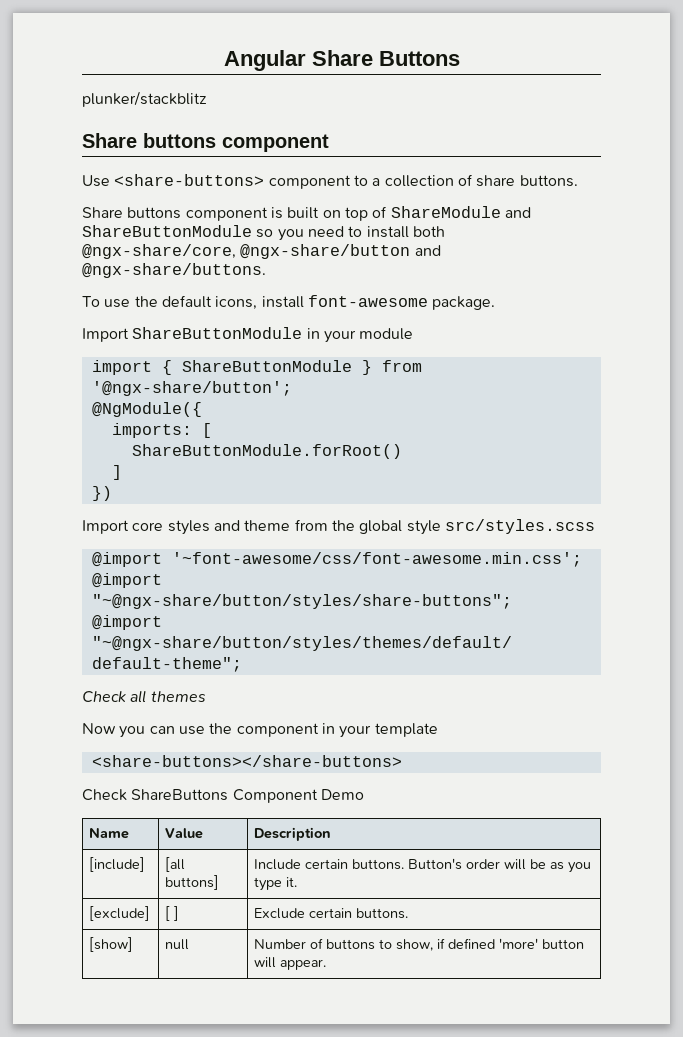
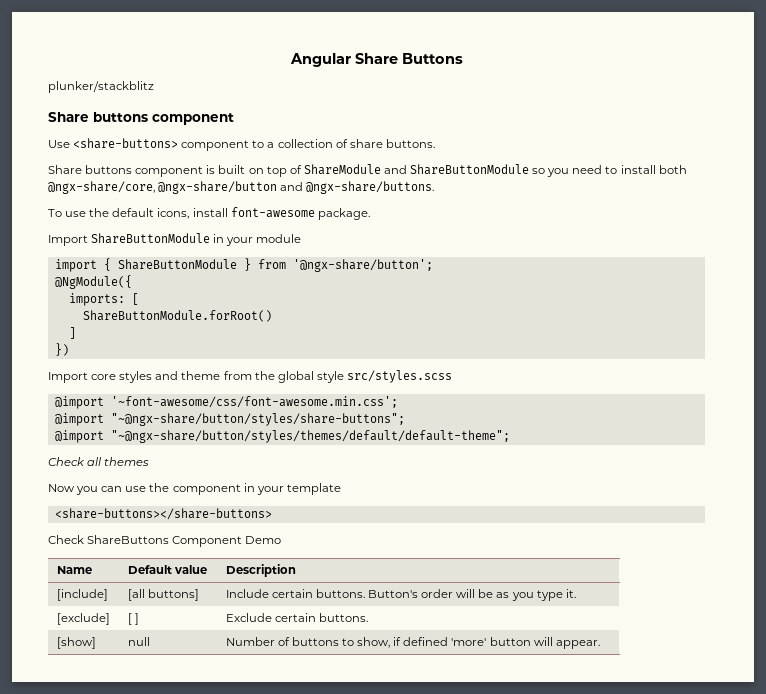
- Name | Value | Description
+ Name | Default value | Description

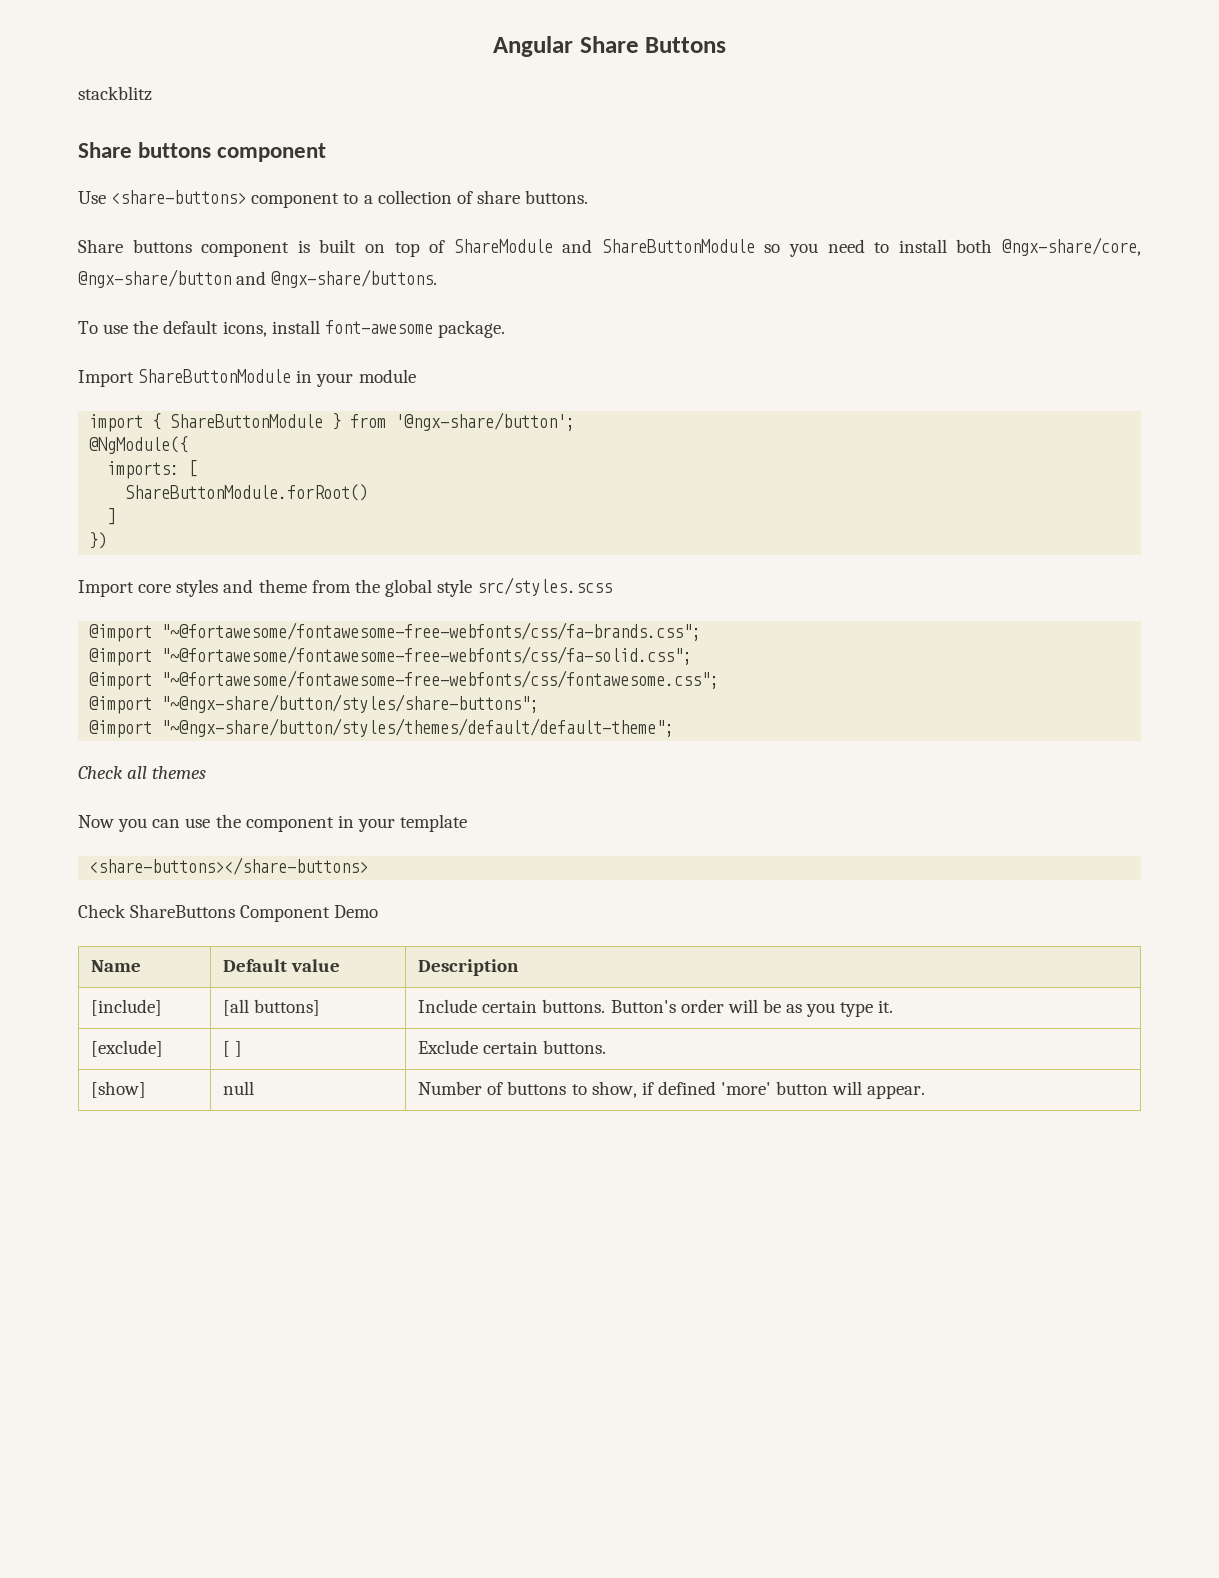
- plunker/stackblitz
+ stackblitz
- @import '~font-awesome/css/font-awesome.min.css';
+ @import "~@fortawesome/fontawesome-free-webfonts/css/fa-brands.css";
+ @import "~@fortawesome/fontawesome-free-webfonts/css/fa-solid.css";
+ @import "~@fortawesome/fontawesome-free-webfonts/css/fontawesome.css";

